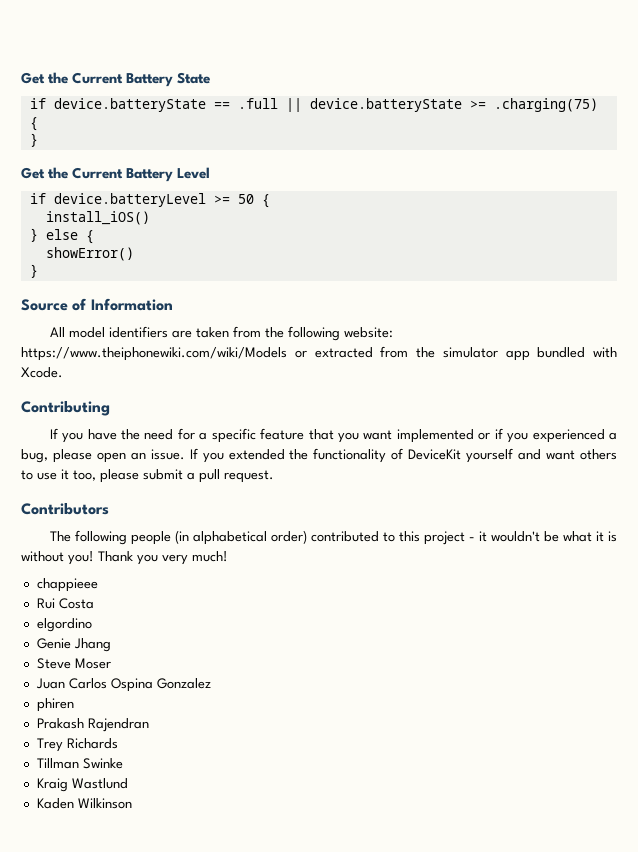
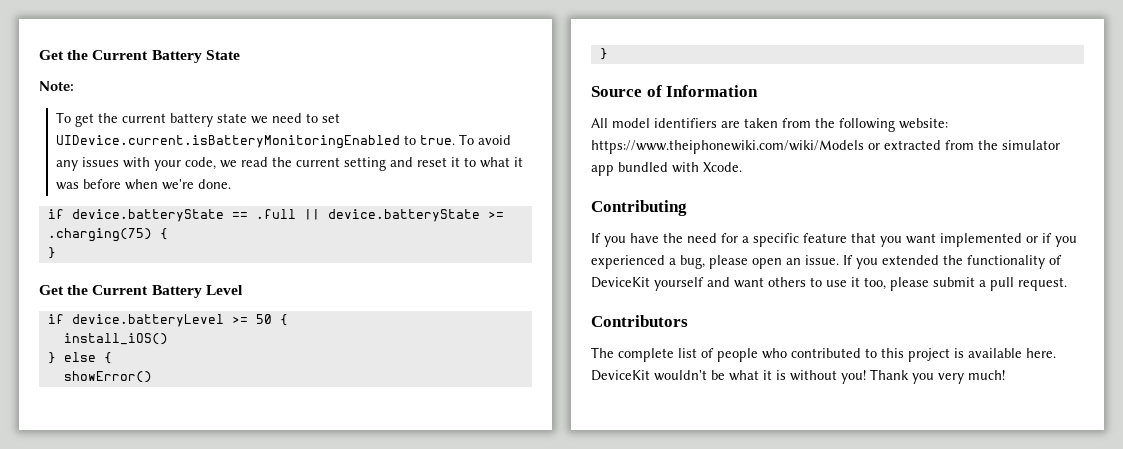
+ Note:
+ To get the current battery state we need to set UIDevice.current.isBatteryMonitoringEnabled to true. To avoid any issues with your code, we read the current setting and reset it to what it was before when we're done.
- The following people (in alphabetical order) contributed to this project - it wouldn't be what it is without you!
+ The complete list of people who contributed to this project is available here. DeviceKit wouldn't be what it is without you!
- chappieee
- Rui Costa
- elgordino
- Genie Jhang
- Steve Moser
- Juan Carlos Ospina Gonzalez
- phiren
- Prakash Rajendran
- Trey Richards
- Tillman Swinke
- Kraig Wastlund
- Kaden Wilkinson

